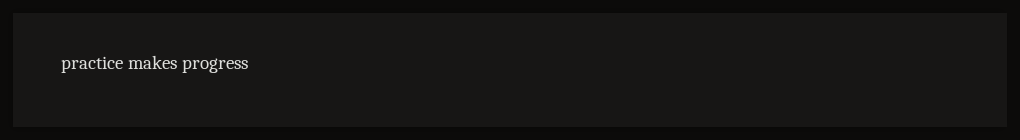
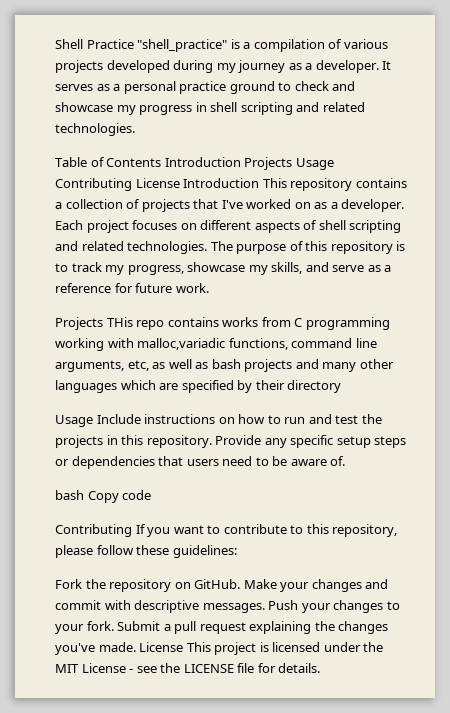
- practice makes progress
+ Shell Practice "shell_practice" is a compilation of various projects developed during my journey as a developer. It serves as a personal practice ground to check and showcase my progress in shell scripting and related technologies.
+ Table of Contents Introduction Projects Usage Contributing License Introduction This repository contains a collection of projects that I've worked on as a developer. Each project focuses on different aspects of shell scripting and related technologies. The purpose of this repository is to track my progress, showcase my skills, and serve as a reference for future work.
+ Projects THis repo contains works from C programming working with malloc,variadic functions, command line arguments, etc, as well as bash projects and many other languages which are specified by their directory
+ Usage Include instructions on how to run and test the projects in this repository. Provide any specific setup steps or dependencies that users need to be aware of.
+ bash Copy code
+ Contributing If you want to contribute to this repository, please follow these guidelines:
+ Fork the repository on GitHub. Make your changes and commit with descriptive messages. Push your changes to your fork. Submit a pull request explaining the changes you've made. License This project is licensed under the MIT License - see the LICENSE file for details.

